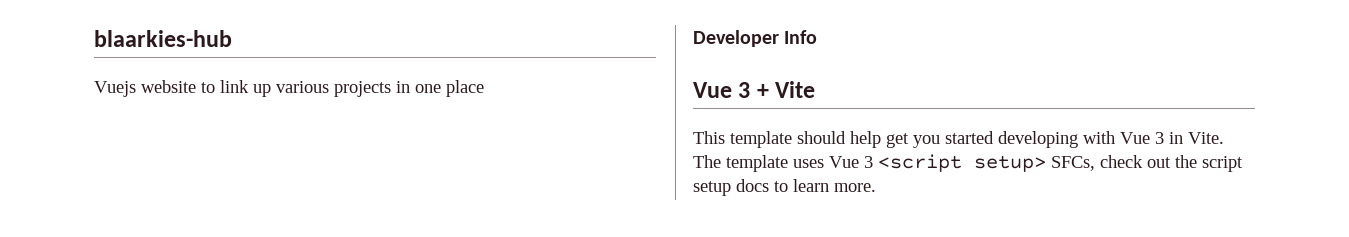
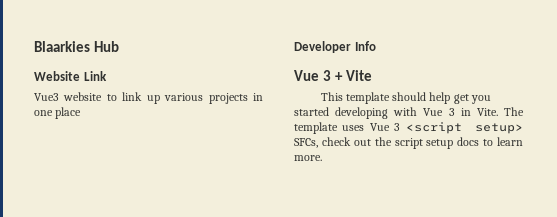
- blaarkies-hub
- Vuejs website to link up various projects in one place
+ Blaarkies Hub
+ Website Link
+ Vue3 website to link up various projects in one place

